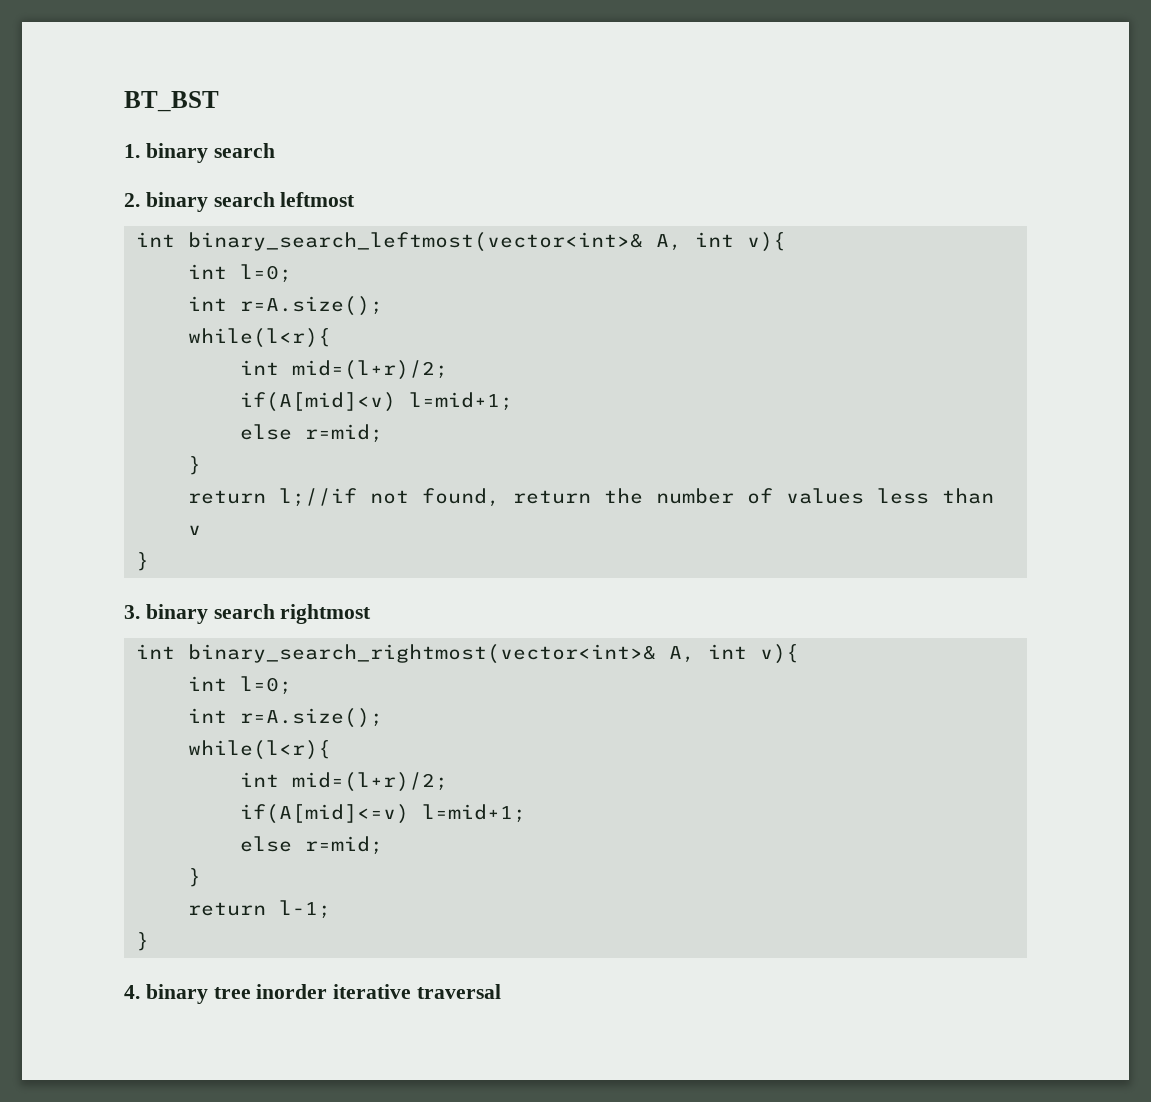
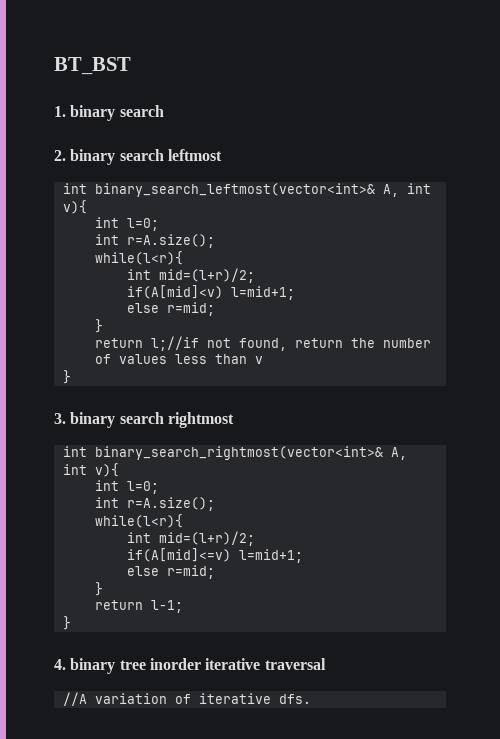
+ //A variation of iterative dfs.

